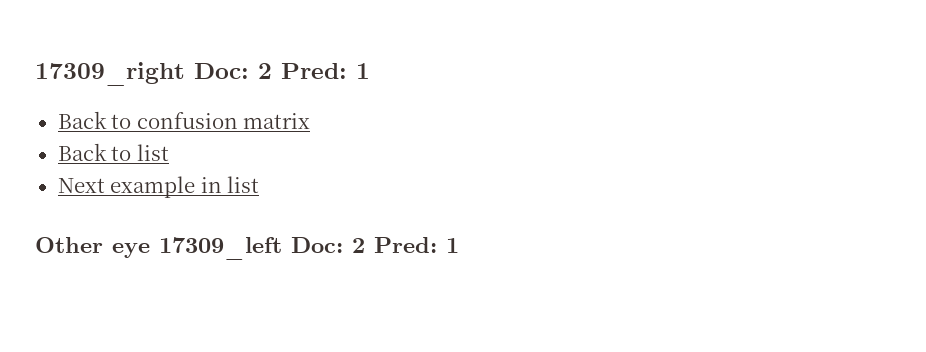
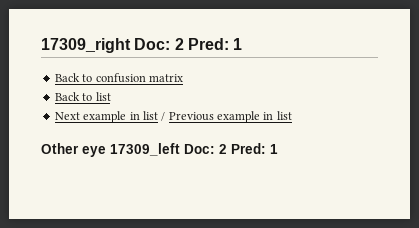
- Next example in list
+ Next example in list / Previous example in list

